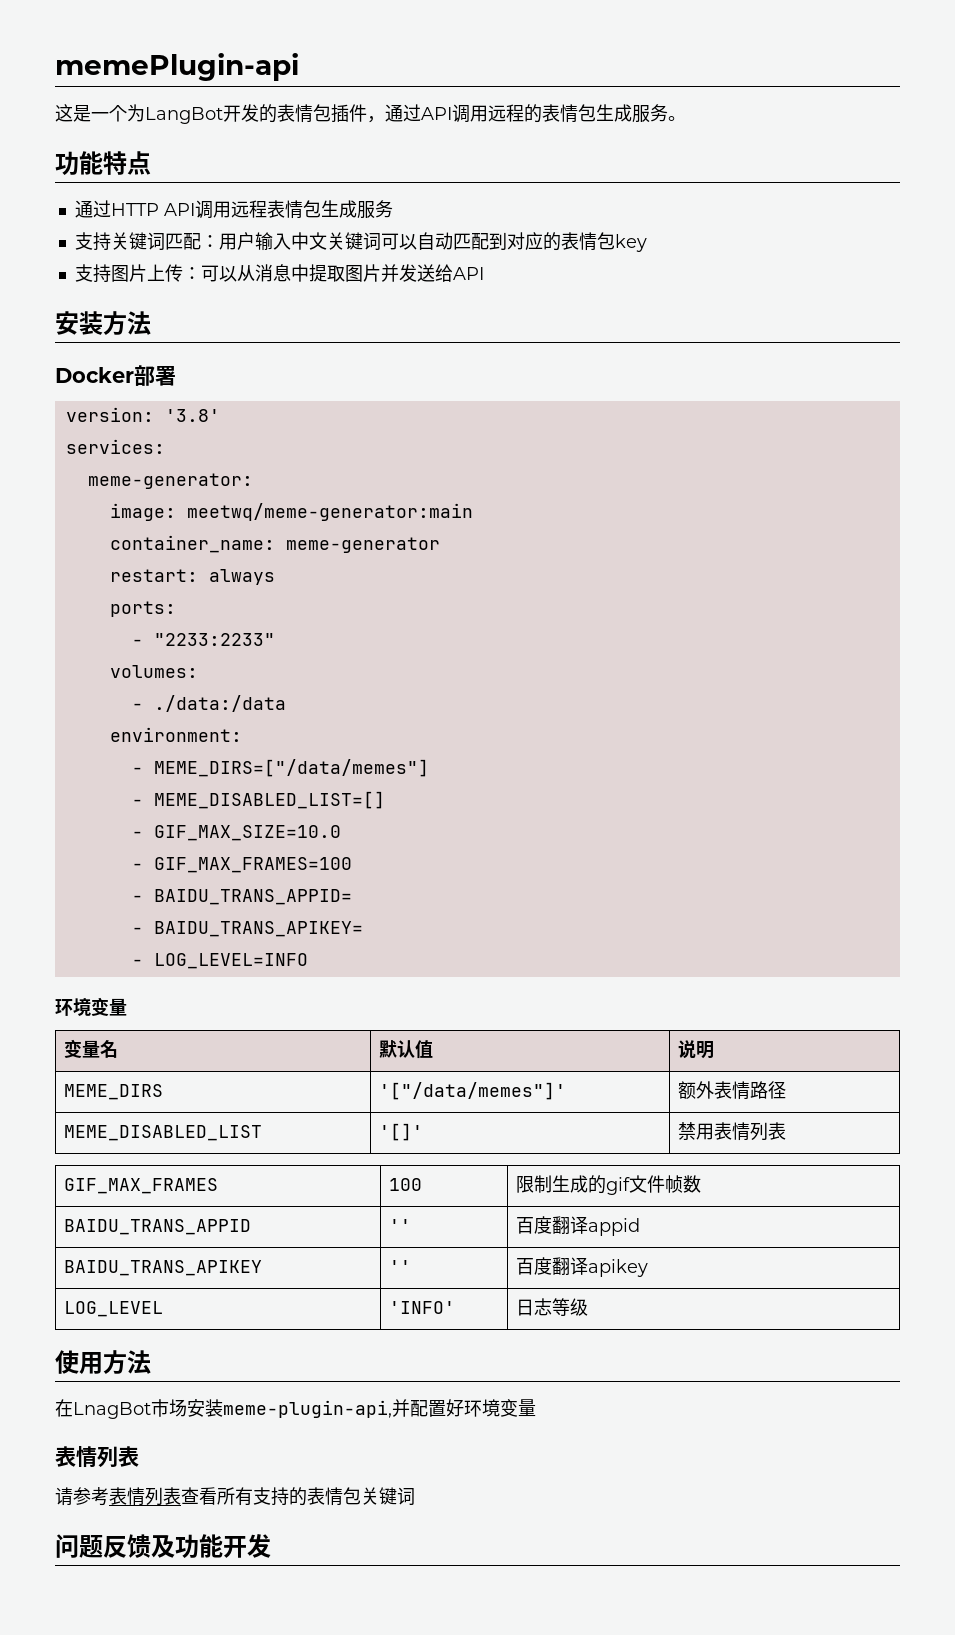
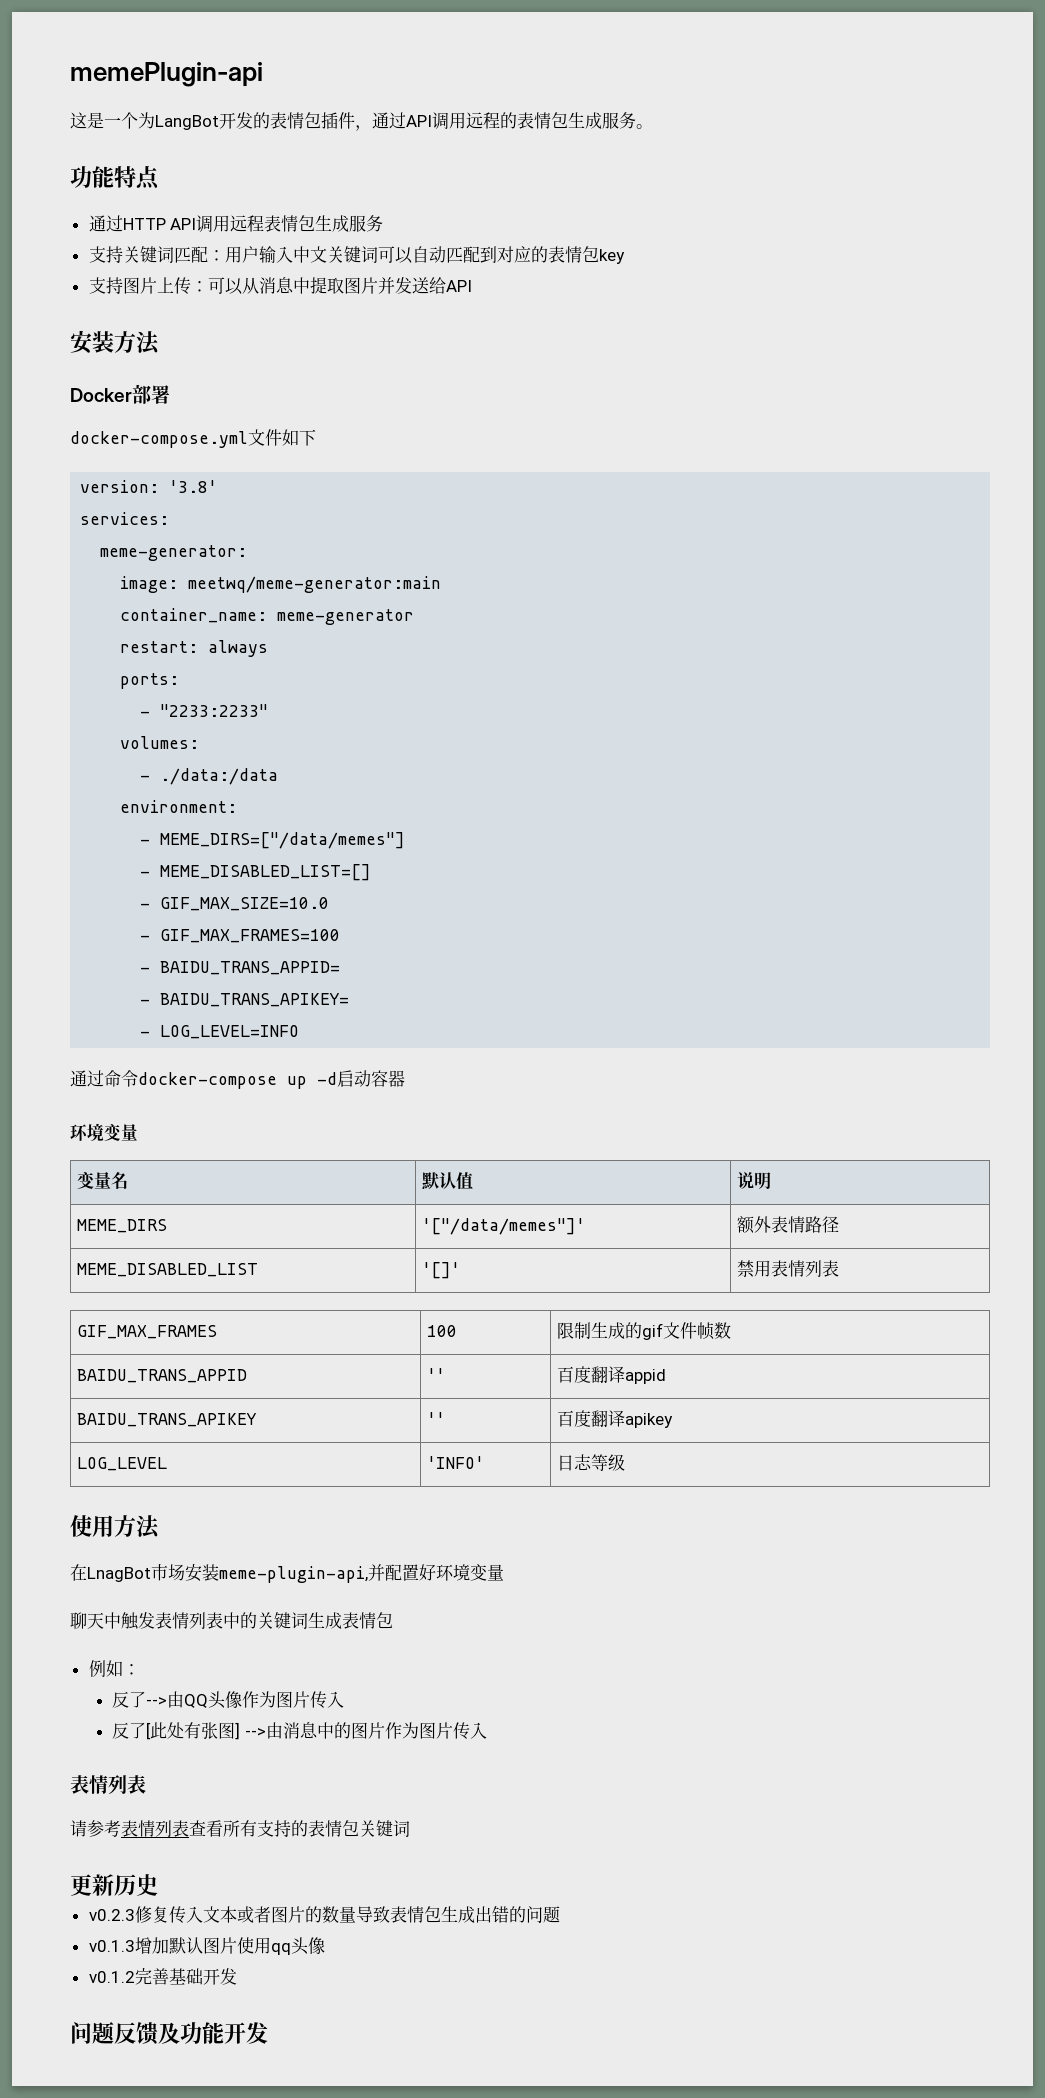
+ docker-compose.yml文件如下
+ 通过命令docker-compose up -d启动容器
+ 聊天中触发表情列表中的关键词生成表情包
+ 例如：
+ 反了-->由QQ头像作为图片传入
+ 反了[此处有张图] -->由消息中的图片作为图片传入
+ 更新历史
+ v0.2.3修复传入文本或者图片的数量导致表情包生成出错的问题
+ v0.1.3增加默认图片使用qq头像
+ v0.1.2完善基础开发

